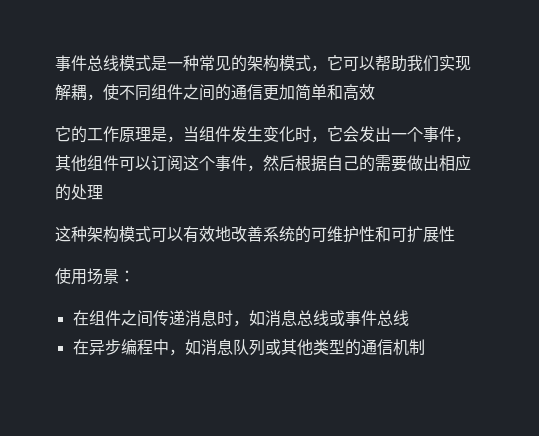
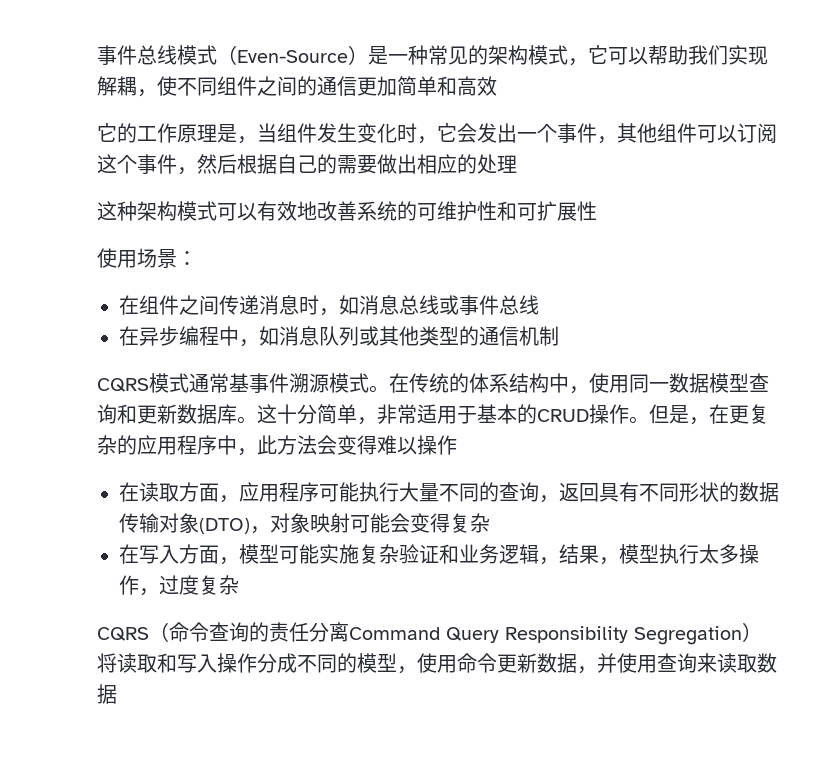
- 事件总线模式是一种常见的架构模式，它可以帮助我们实现解耦，使不同组件之间的通信更加简单和高效
+ 事件总线模式（Even-Source）是一种常见的架构模式，它可以帮助我们实现解耦，使不同组件之间的通信更加简单和高效
+ CQRS模式通常基事件溯源模式。在传统的体系结构中，使用同一数据模型查询和更新数据库。这十分简单，非常适用于基本的CRUD操作。但是，在更复杂的应用程序中，此方法会变得难以操作
+ 在读取方面，应用程序可能执行大量不同的查询，返回具有不同形状的数据传输对象(DTO)，对象映射可能会变得复杂
+ 在写入方面，模型可能实施复杂验证和业务逻辑，结果，模型执行太多操作，过度复杂
+ CQRS（命令查询的责任分离Command Query Responsibility Segregation）将读取和写入操作分成不同的模型，使用命令更新数据，并使用查询来读取数据

